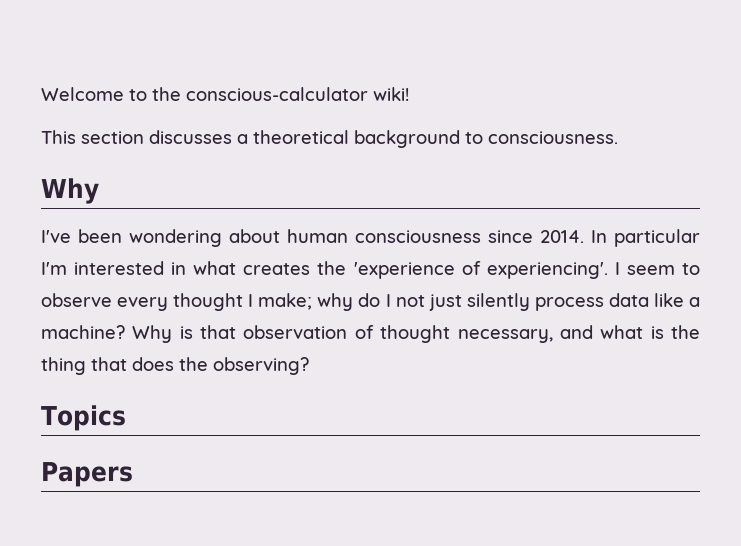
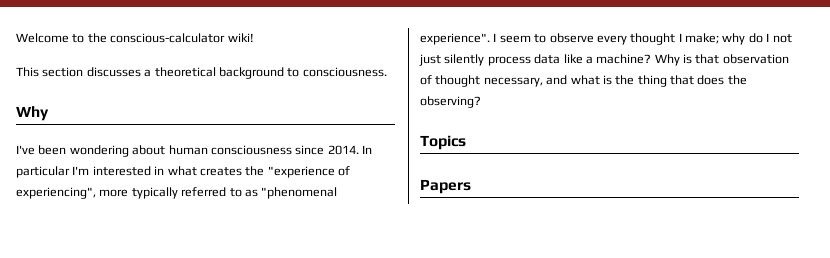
- In particular I'm interested in what creates the 'experience of experiencing'.
+ In particular I'm interested in what creates the "experience of experiencing", more typically referred to as "phenomenal experience".

